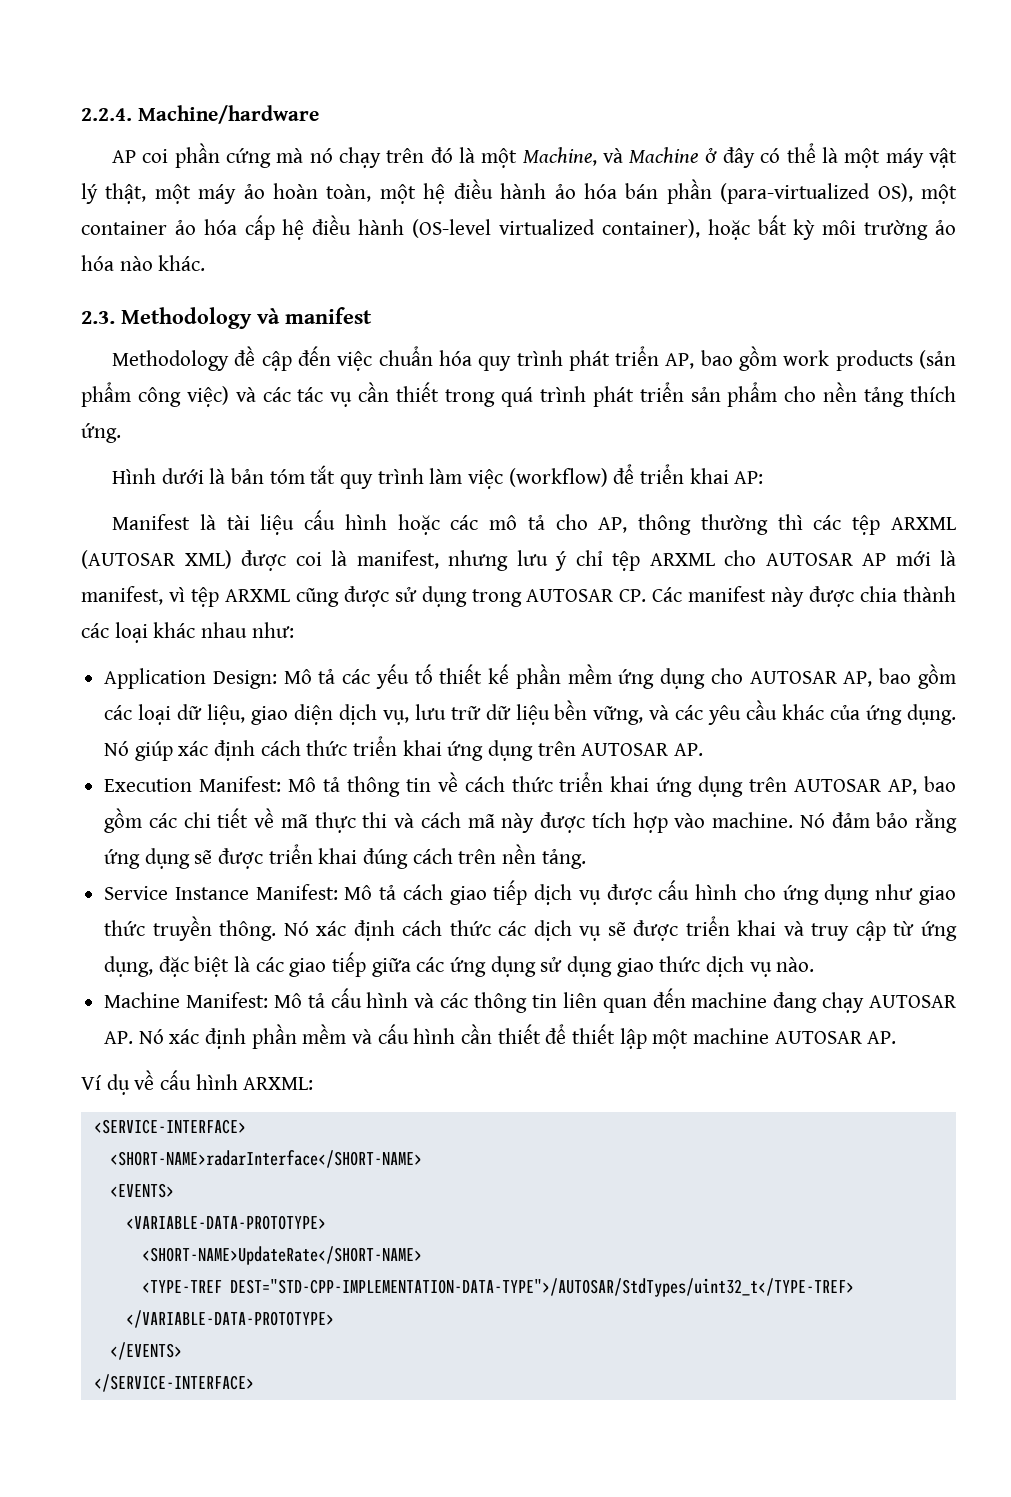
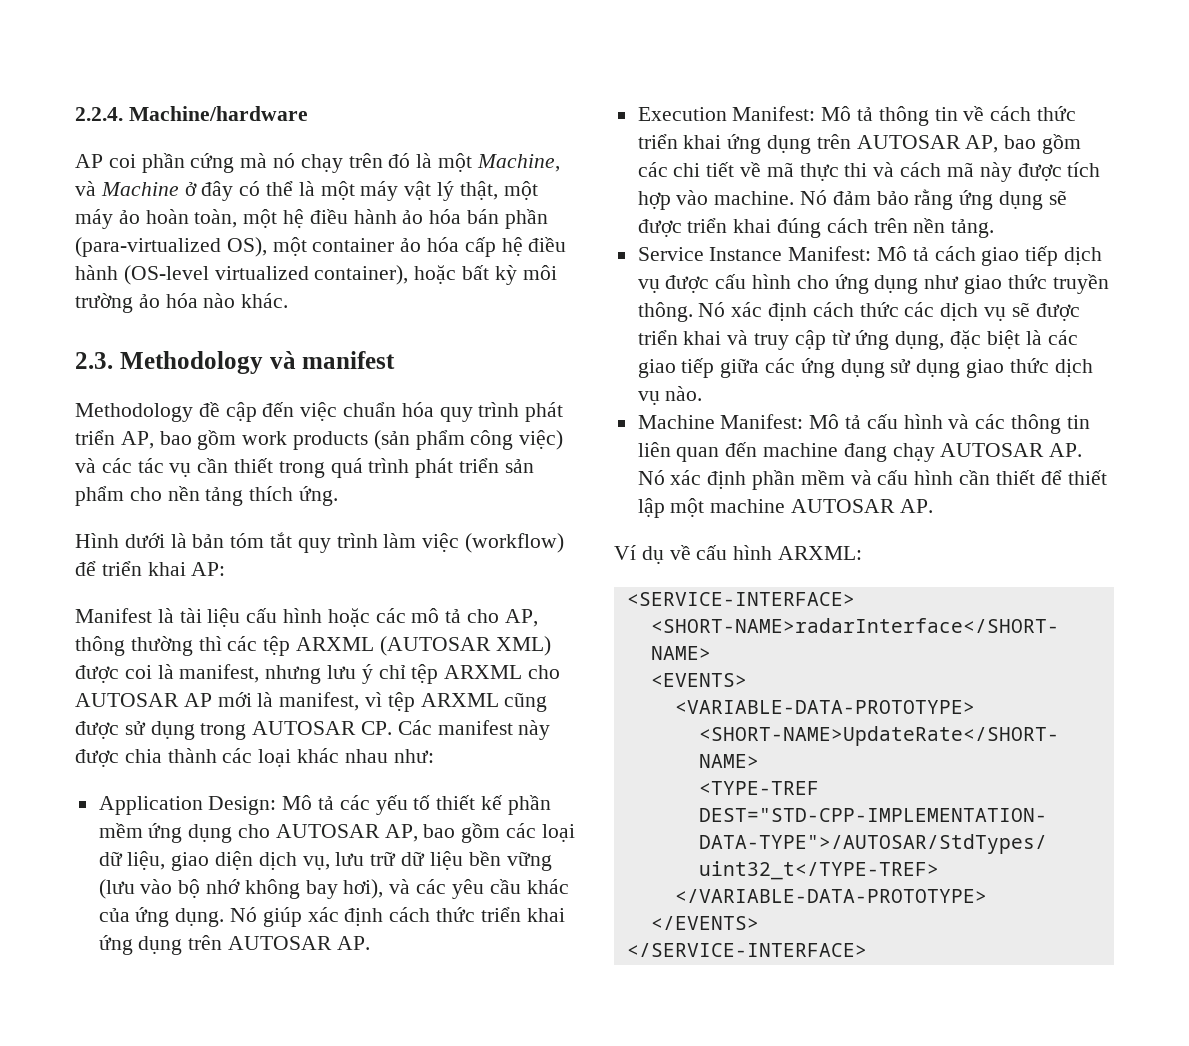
- Application Design: Mô tả các yếu tố thiết kế phần mềm ứng dụng cho AUTOSAR AP, bao gồm các loại dữ liệu, giao diện dịch vụ, lưu trữ dữ liệu bền vững, và các yêu cầu khác của ứng dụng.
+ Application Design: Mô tả các yếu tố thiết kế phần mềm ứng dụng cho AUTOSAR AP, bao gồm các loại dữ liệu, giao diện dịch vụ, lưu trữ dữ liệu bền vững (lưu vào bộ nhớ không bay hơi), và các yêu cầu khác của ứng dụng.

